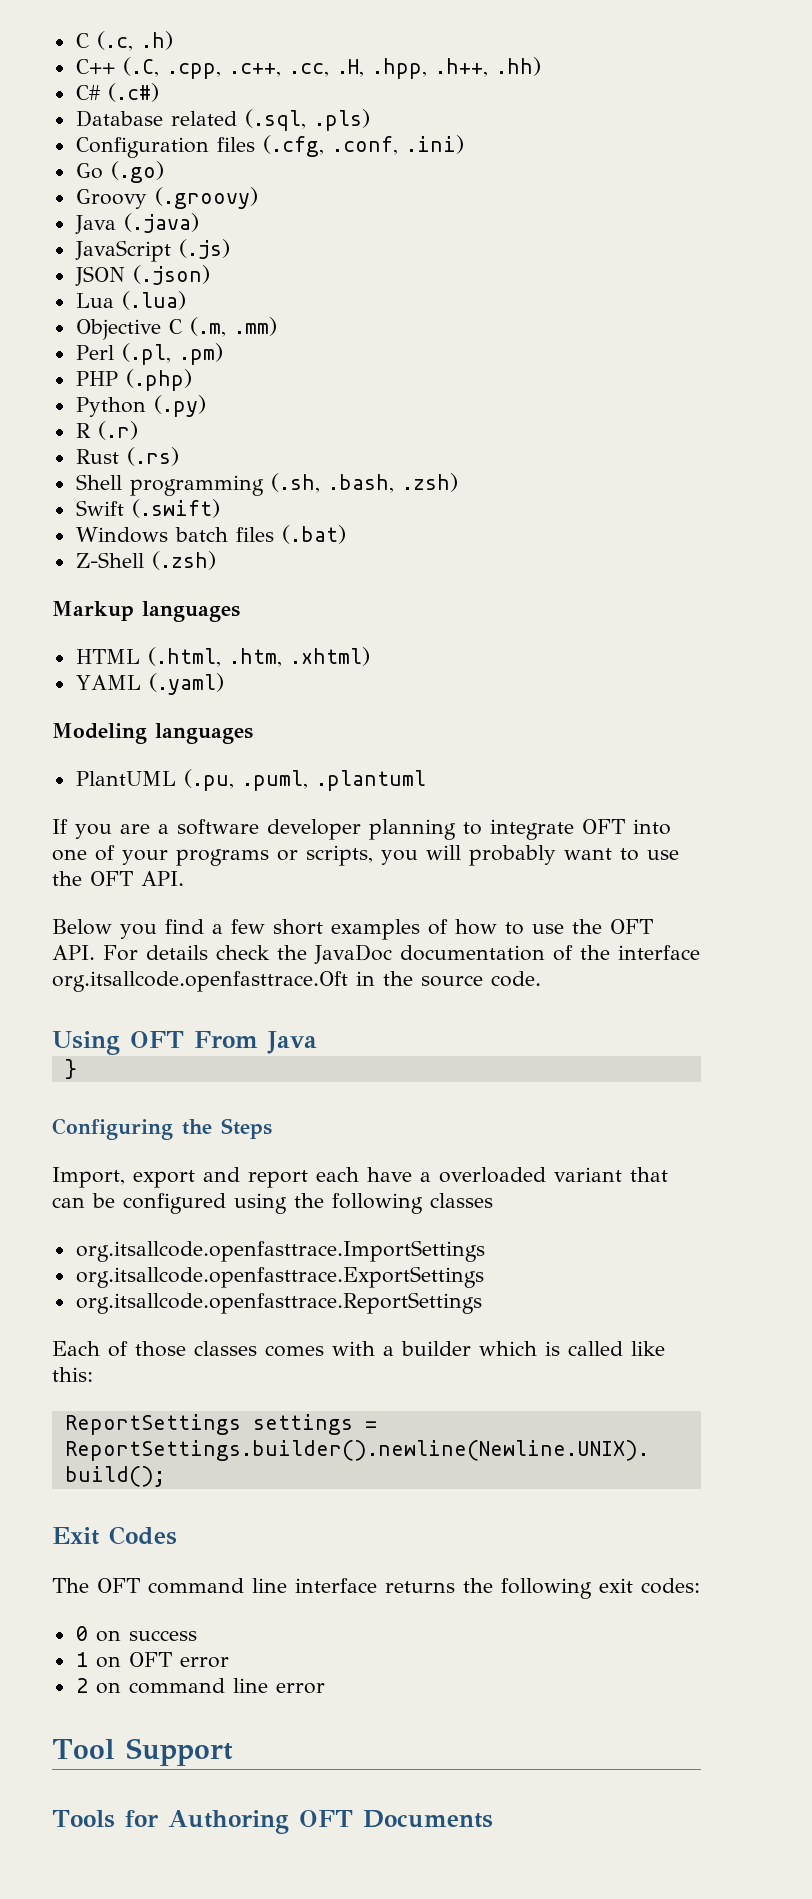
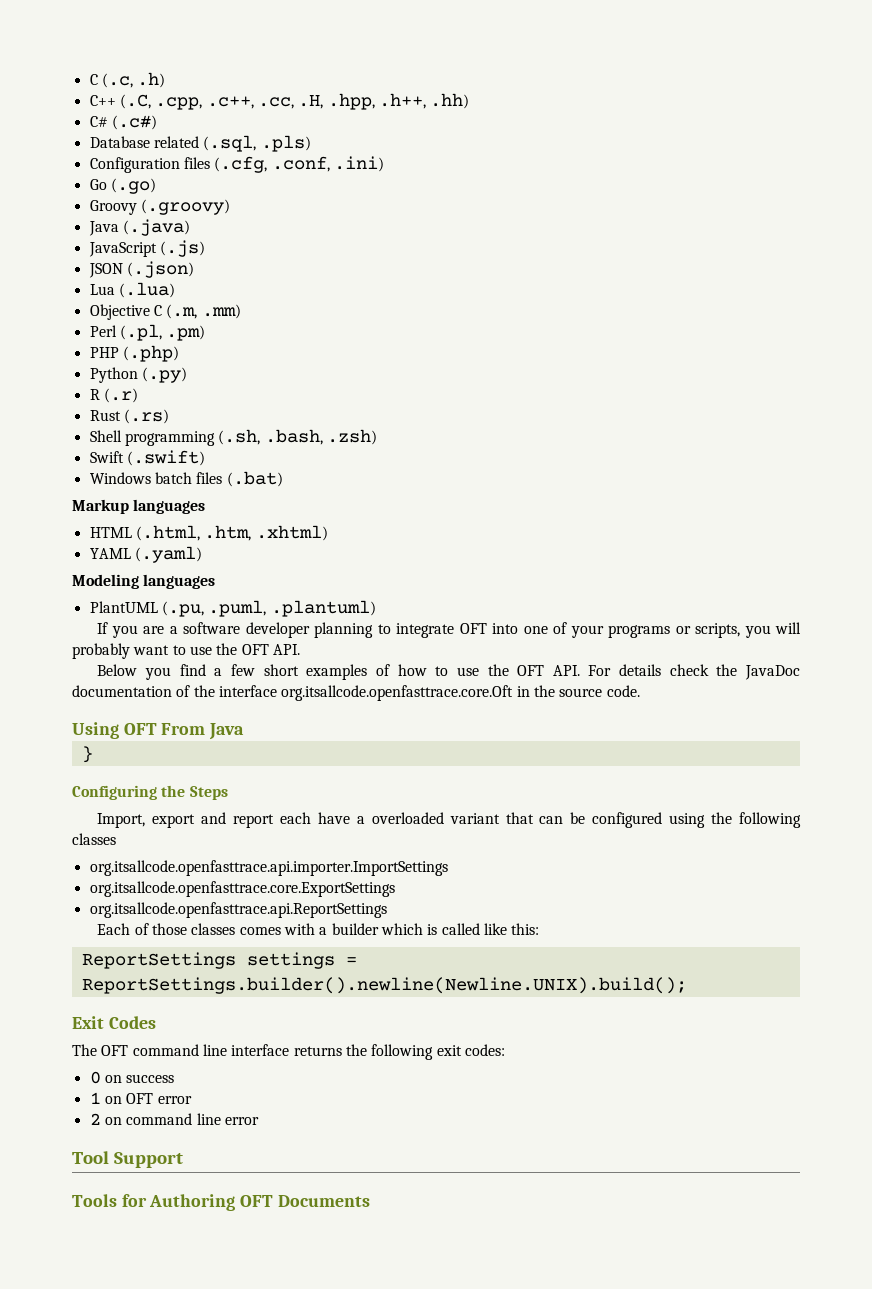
- Z-Shell (.zsh)
- PlantUML (.pu, .puml, .plantuml
+ PlantUML (.pu, .puml, .plantuml)
- Below you find a few short examples of how to use the OFT API. For details check the JavaDoc documentation of the interface org.itsallcode.openfasttrace.Oft in the source code.
+ Below you find a few short examples of how to use the OFT API. For details check the JavaDoc documentation of the interface org.itsallcode.openfasttrace.core.Oft in the source code.
- org.itsallcode.openfasttrace.ImportSettings
- org.itsallcode.openfasttrace.ExportSettings
- org.itsallcode.openfasttrace.ReportSettings
+ org.itsallcode.openfasttrace.api.importer.ImportSettings
+ org.itsallcode.openfasttrace.core.ExportSettings
+ org.itsallcode.openfasttrace.api.ReportSettings

